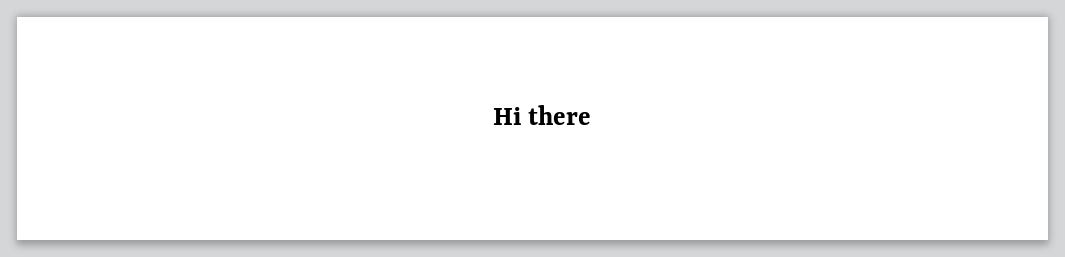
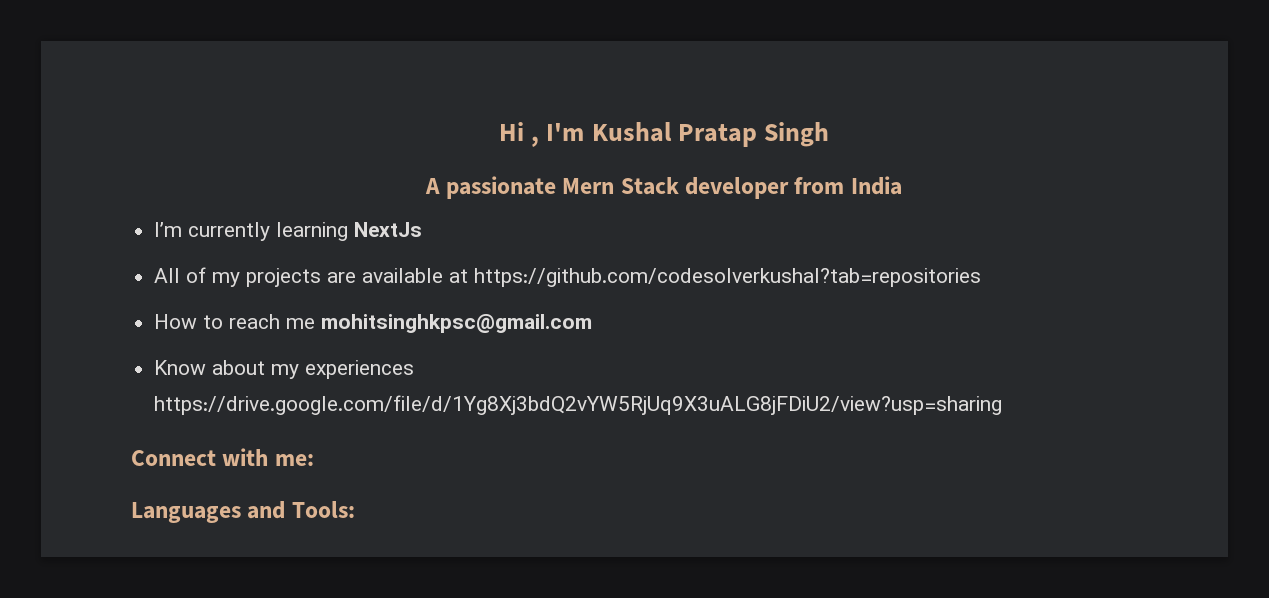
- Hi there
+ Hi , I'm Kushal Pratap Singh
+ A passionate Mern Stack developer from India
+ I’m currently learning NextJs
+ All of my projects are available at https://github.com/codesolverkushal?tab=repositories
+ How to reach me mohitsinghkpsc@gmail.com
+ Know about my experiences https://drive.google.com/file/d/1Yg8Xj3bdQ2vYW5RjUq9X3uALG8jFDiU2/view?usp=sharing
+ Connect with me:
+ Languages and Tools:

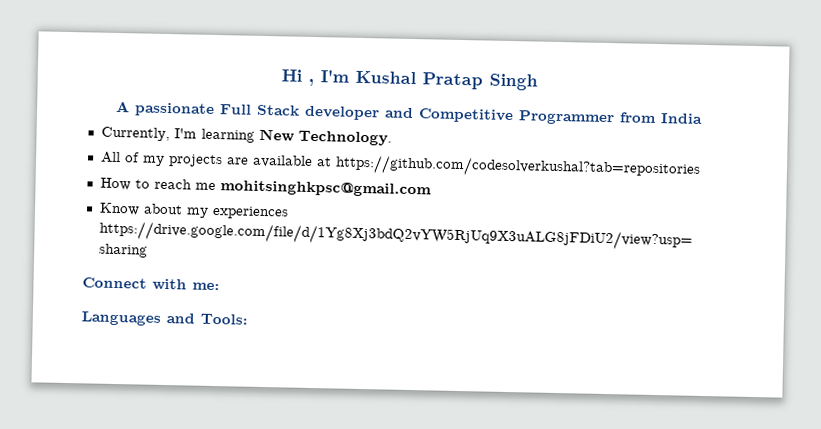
- A passionate Mern Stack developer from India
+ A passionate Full Stack developer and Competitive Programmer from India
- I’m currently learning NextJs
+ Currently, I'm learning New Technology.

